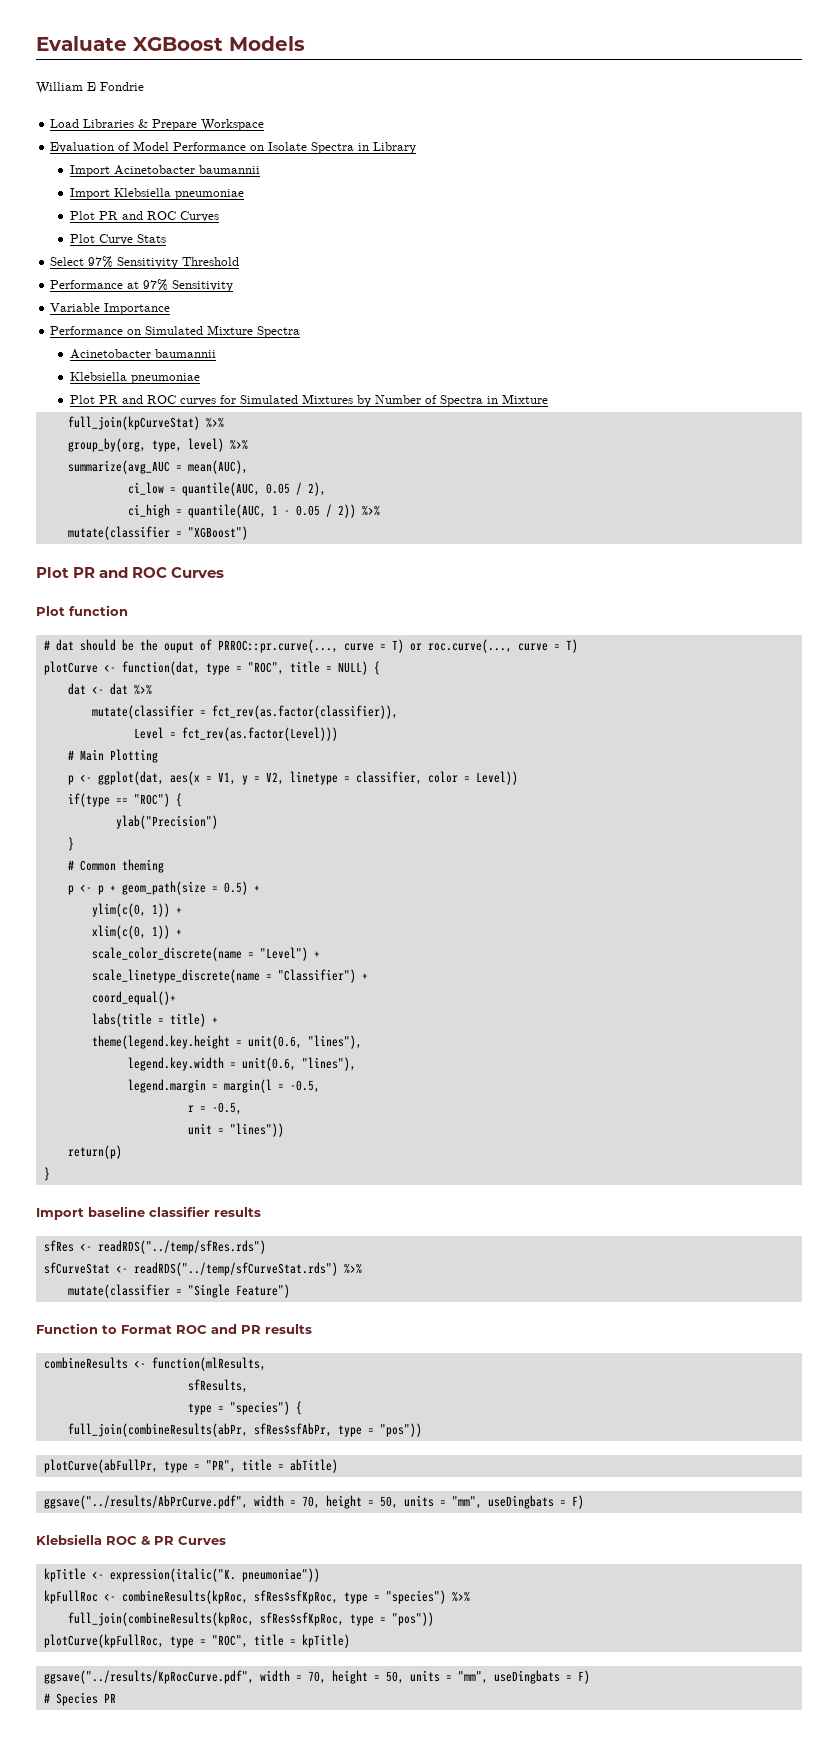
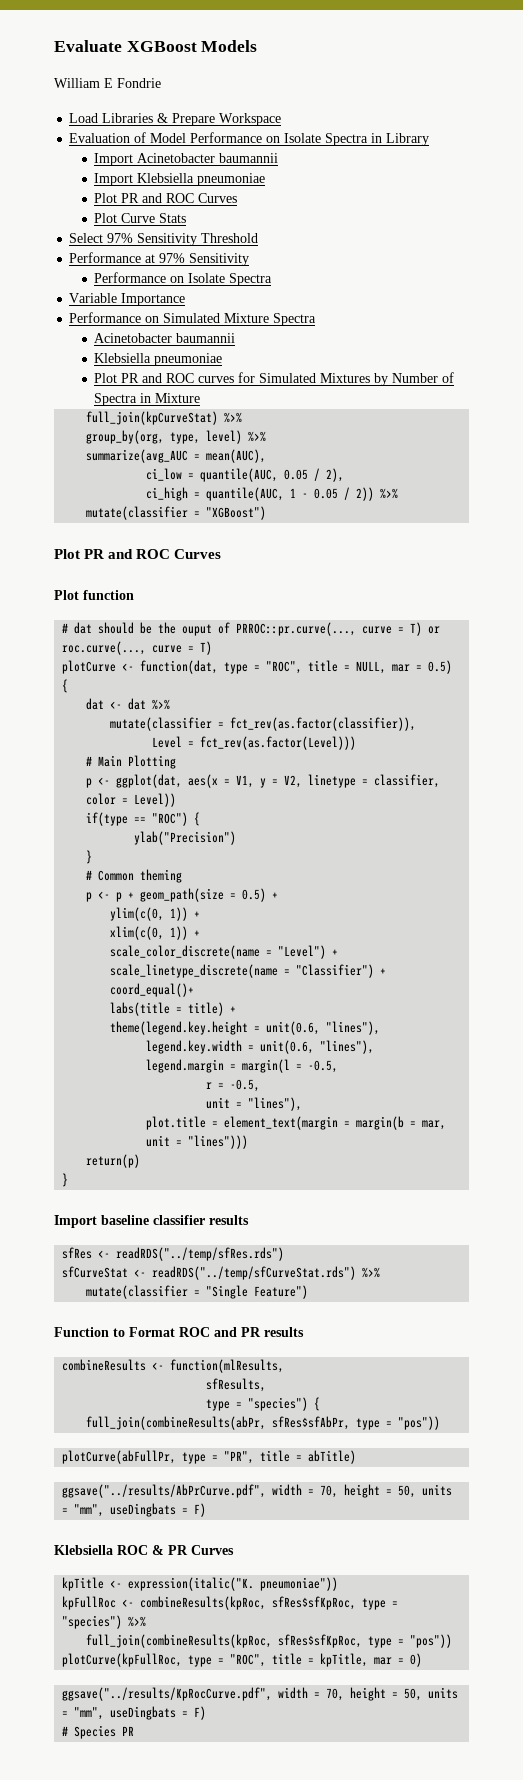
  Performance at 97% Sensitivity
+ Performance on Isolate Spectra
- plotCurve <- function(dat, type = "ROC", title = NULL) {
+ plotCurve <- function(dat, type = "ROC", title = NULL, mar = 0.5) {
- unit = "lines"))
+ unit = "lines"),
+ plot.title = element_text(margin = margin(b = mar, unit = "lines")))
- plotCurve(kpFullRoc, type = "ROC", title = kpTitle)
+ plotCurve(kpFullRoc, type = "ROC", title = kpTitle, mar = 0)

